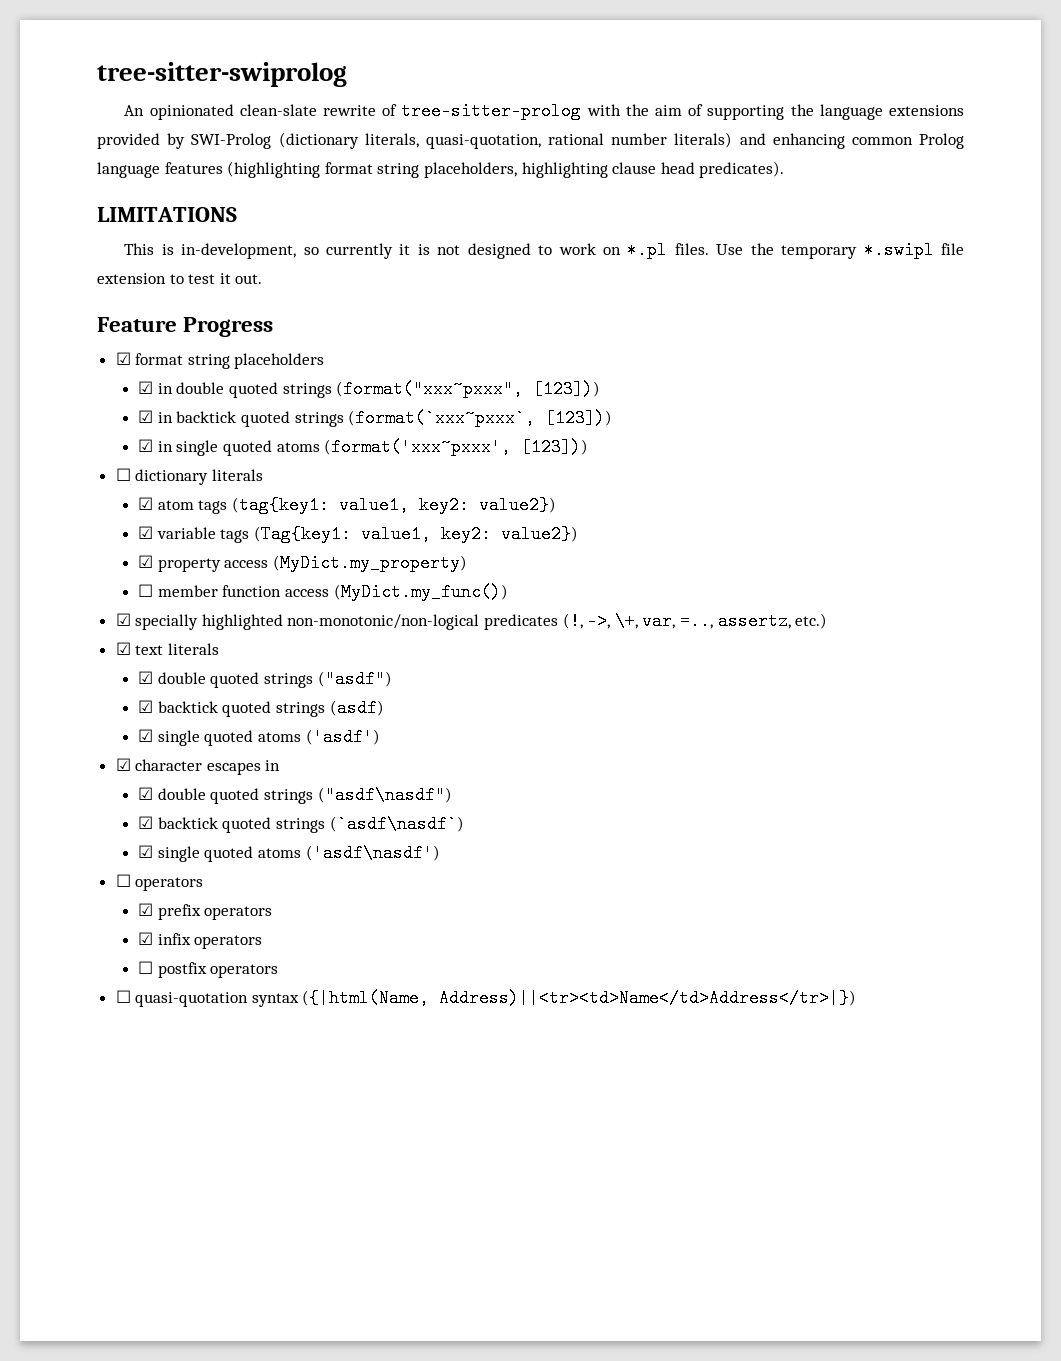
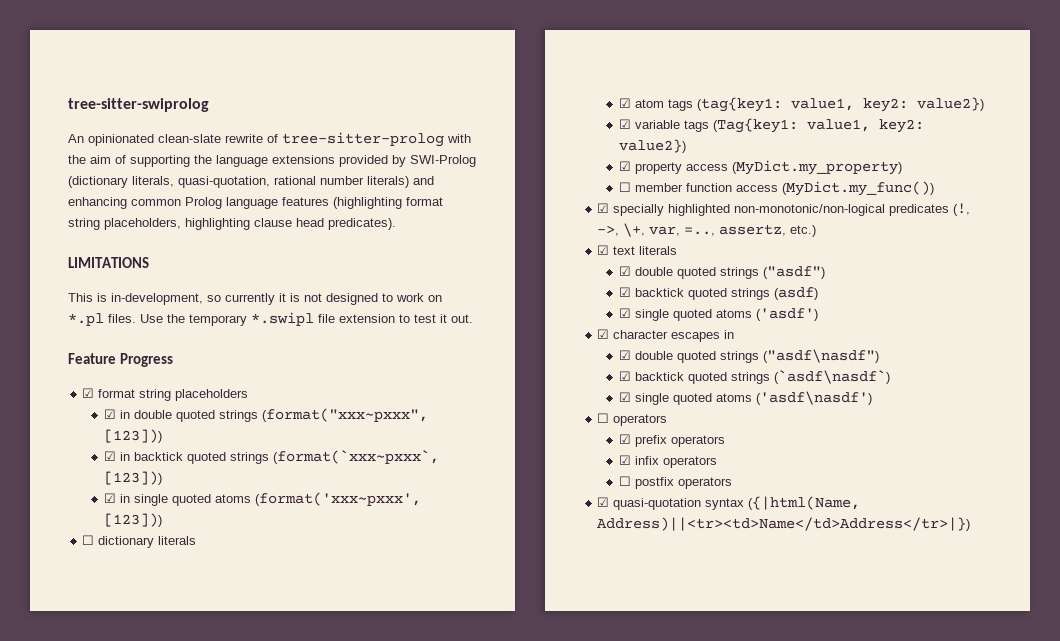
- ☐ quasi-quotation syntax ({|html(Name, Address)||<tr><td>Name</td>Address</tr>|})
+ ☑ quasi-quotation syntax ({|html(Name, Address)||<tr><td>Name</td>Address</tr>|})

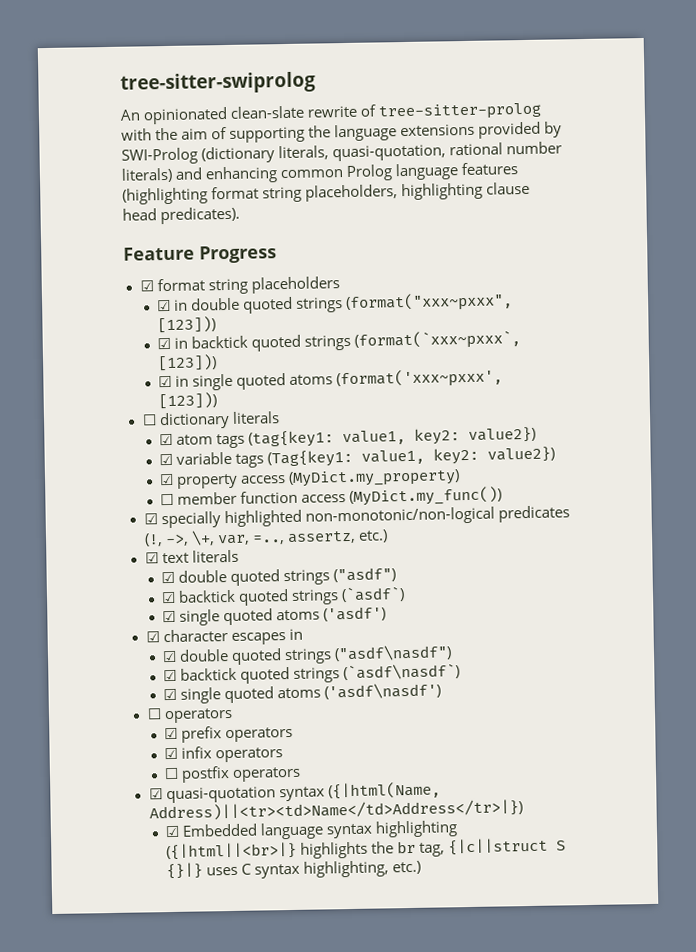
- LIMITATIONS
- This is in-development, so currently it is not designed to work on *.pl files. Use the temporary *.swipl file extension to test it out.
- ☑ backtick quoted strings (asdf)
+ ☑ backtick quoted strings (`asdf`)
+ ☑ Embedded language syntax highlighting ({|html||<br>|} highlights the br tag, {|c||struct S {}|} uses C syntax highlighting, etc.)

